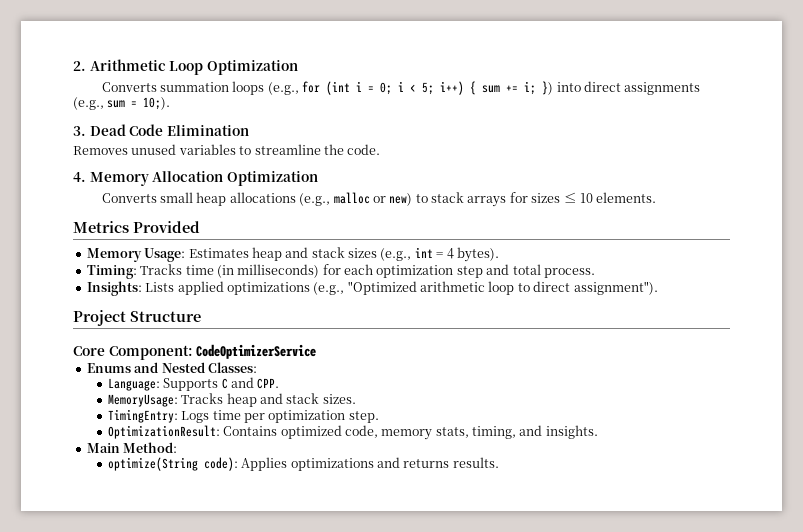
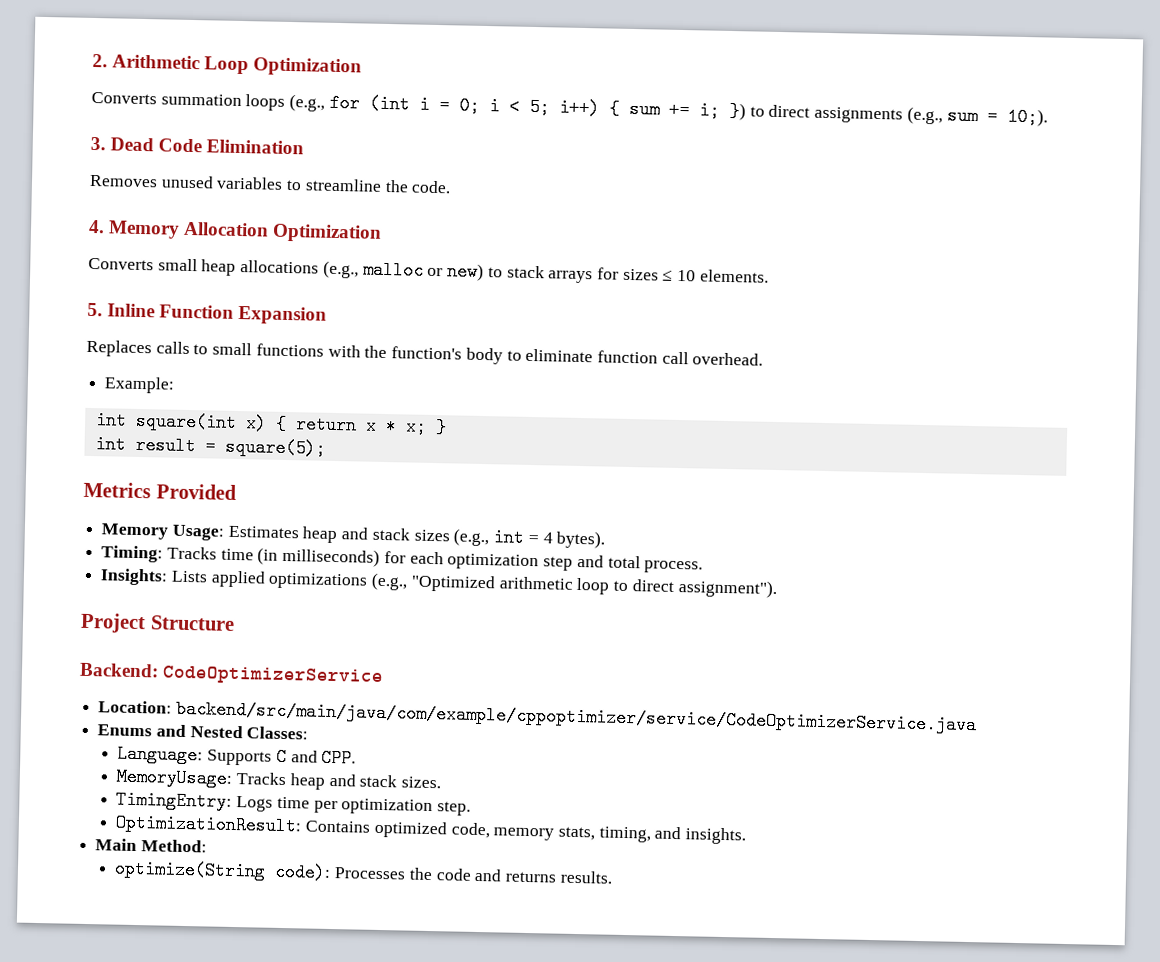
- Converts summation loops (e.g., for (int i = 0; i < 5; i++) { sum += i; }) into direct assignments (e.g., sum = 10;).
+ Converts summation loops (e.g., for (int i = 0; i < 5; i++) { sum += i; }) to direct assignments (e.g., sum = 10;).
+ 5. Inline Function Expansion
+ Replaces calls to small functions with the function's body to eliminate function call overhead.
+ Example:
+ int square(int x) { return x * x; }
+ int result = square(5);
- Core Component: CodeOptimizerService
+ Backend: CodeOptimizerService
+ Location: backend/src/main/java/com/example/cppoptimizer/service/CodeOptimizerService.java
- optimize(String code): Applies optimizations and returns results.
+ optimize(String code): Processes the code and returns results.

